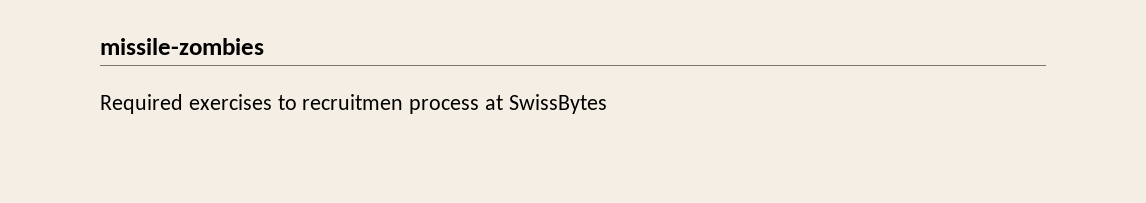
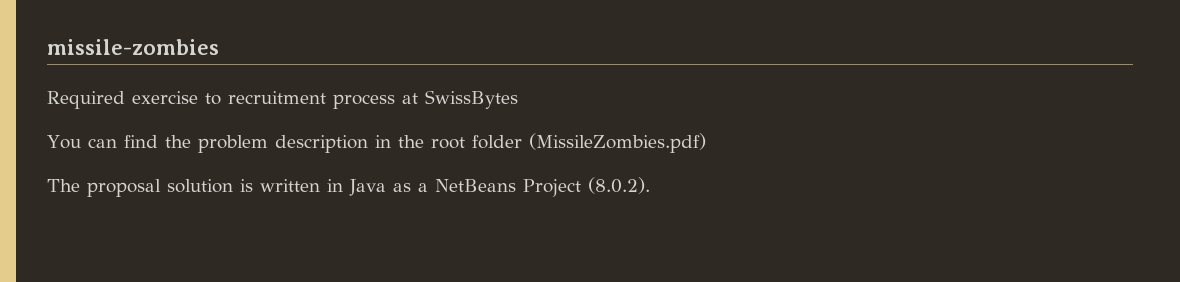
- Required exercises to recruitmen process at SwissBytes
+ Required exercise to recruitment process at SwissBytes
+ You can find the problem description in the root folder (MissileZombies.pdf)
+ The proposal solution is written in Java as a NetBeans Project (8.0.2).

